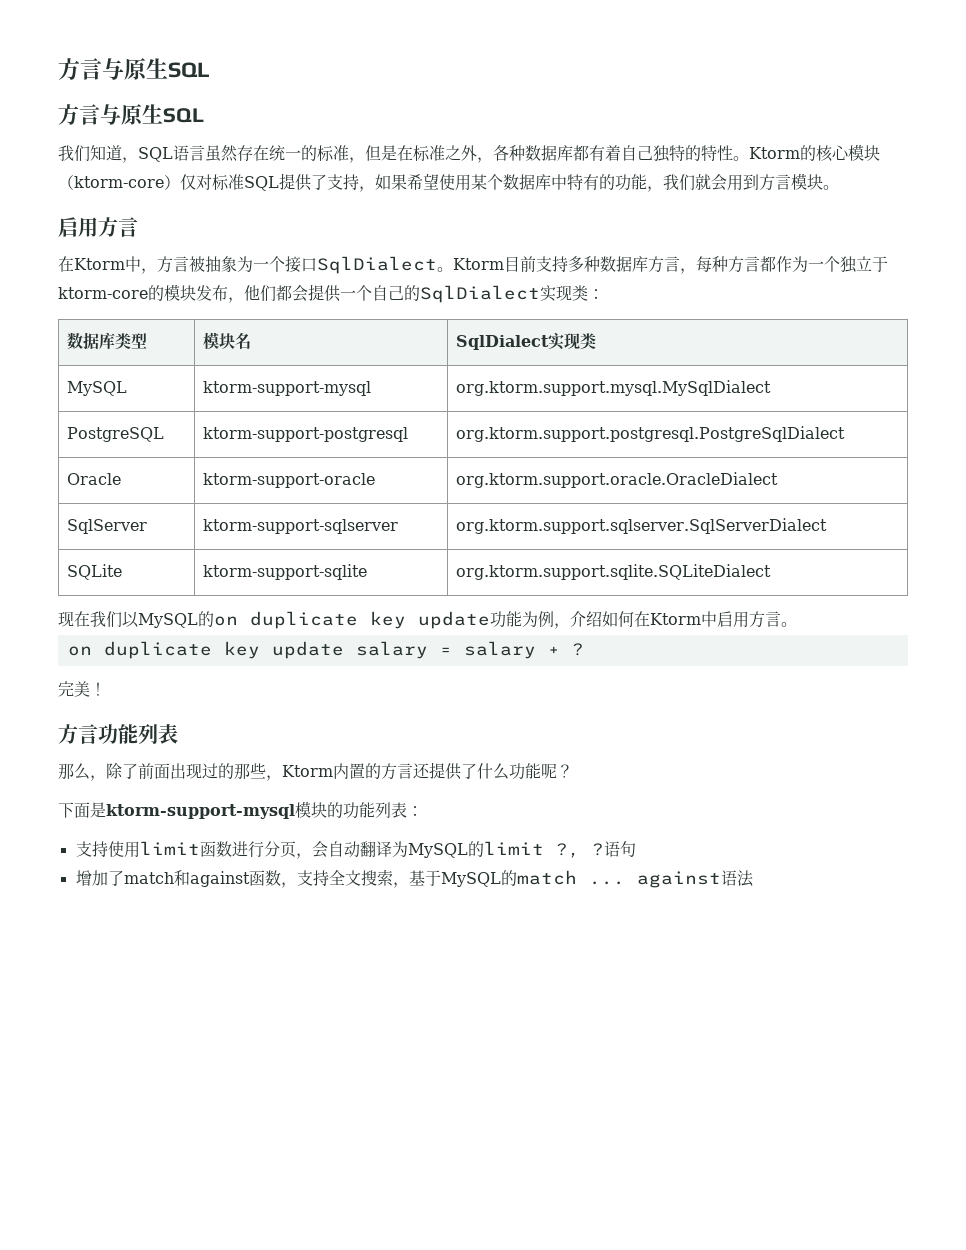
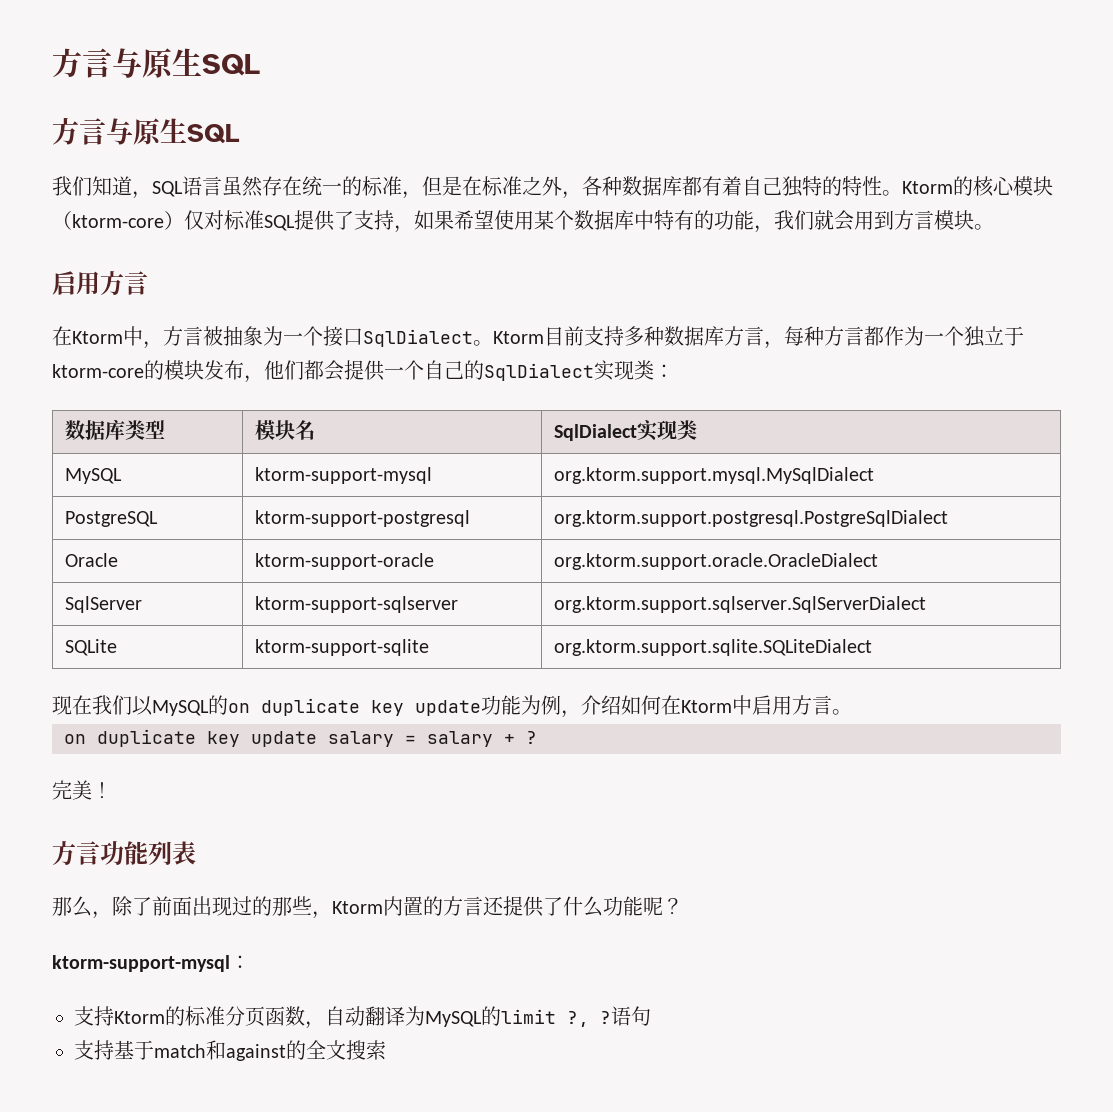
- 下面是ktorm-support-mysql模块的功能列表：
- 支持使用limit函数进行分页，会自动翻译为MySQL的limit ?, ?
+ ktorm-support-mysql：
+ 支持Ktorm的标准分页函数，自动翻译为MySQL的limit ?, ?
- 增加了match和against函数，支持全文搜索，基于MySQL的match ... against语法
+ 支持基于match和against的全文搜索

